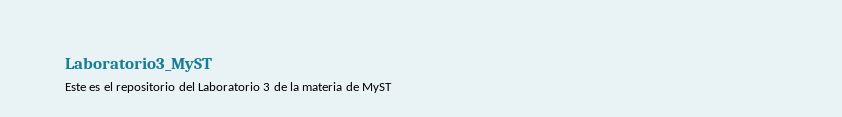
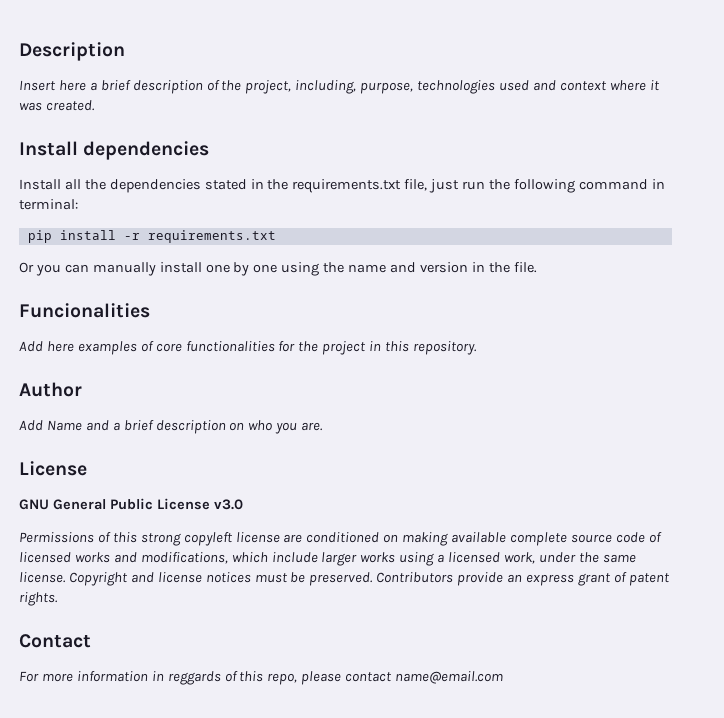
- Laboratorio3_MyST
- Este es el repositorio del Laboratorio 3 de la materia de MyST
+ Description
+ Insert here a brief description of the project, including, purpose, technologies used and context where it was created.
+ Install dependencies
+ Install all the dependencies stated in the requirements.txt file, just run the following command in terminal:
+ pip install -r requirements.txt
+ Or you can manually install one by one using the name and version in the file.
+ Funcionalities
+ Add here examples of core functionalities for the project in this repository.
+ Author
+ Add Name and a brief description on who you are.
+ License
+ GNU General Public License v3.0
+ Permissions of this strong copyleft license are conditioned on making available complete source code of licensed works and modifications, which include larger works using a licensed work, under the same license. Copyright and license notices must be preserved. Contributors provide an express grant of patent rights.
+ Contact
+ For more information in reggards of this repo, please contact name@email.com

